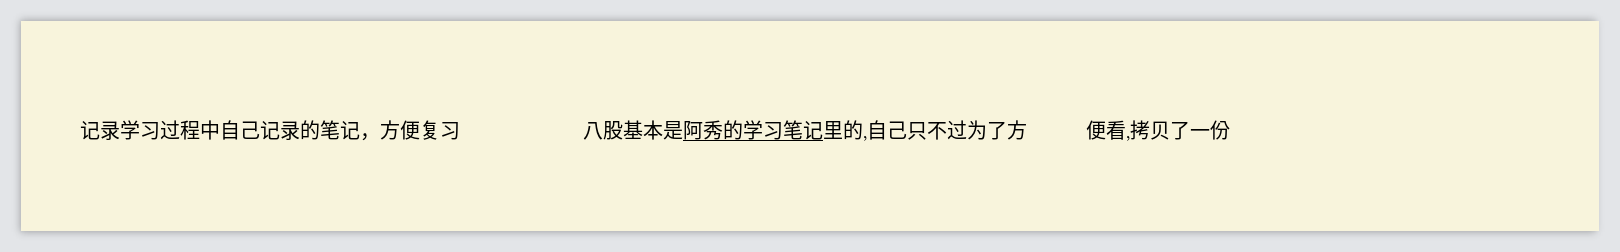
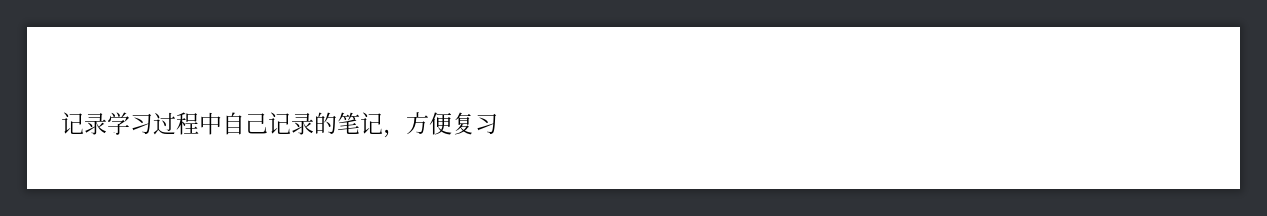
- 八股基本是阿秀的学习笔记里的,自己只不过为了方便看,拷贝了一份

